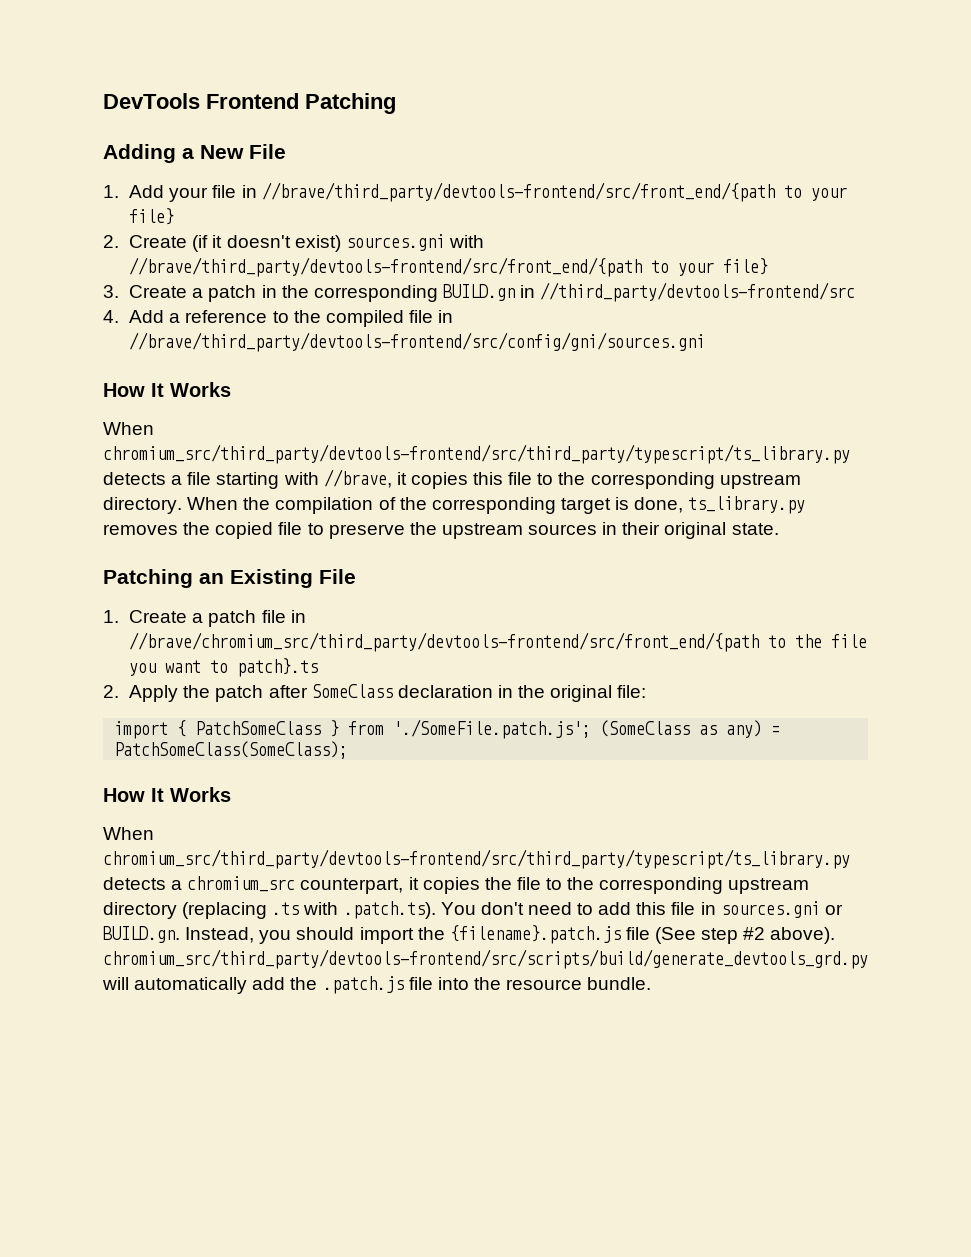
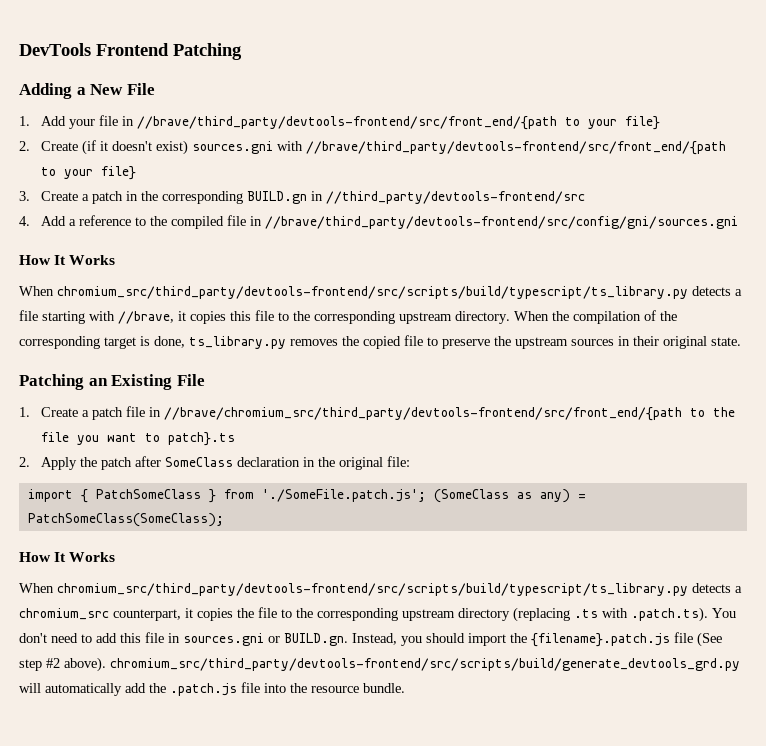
- When chromium_src/third_party/devtools-frontend/src/third_party/typescript/ts_library.py detects a file starting with //brave, it copies this file to the corresponding upstream directory.
+ When chromium_src/third_party/devtools-frontend/src/scripts/build/typescript/ts_library.py detects a file starting with //brave, it copies this file to the corresponding upstream directory.
- When chromium_src/third_party/devtools-frontend/src/third_party/typescript/ts_library.py detects a chromium_src counterpart, it copies the file to the corresponding upstream directory (replacing .ts with .patch.ts). You don't need to add this file in sources.gni or BUILD.gn. Instead, you should import the {filename}.patch.js file (See step #2 above). chromium_src/third_party/devtools-frontend/src/scripts/build/generate_devtools_grd.py will automatically add the .patch.js file into the resource bundle.
+ When chromium_src/third_party/devtools-frontend/src/scripts/build/typescript/ts_library.py detects a chromium_src counterpart, it copies the file to the corresponding upstream directory (replacing .ts with .patch.ts). You don't need to add this file in sources.gni or BUILD.gn. Instead, you should import the {filename}.patch.js file (See step #2 above). chromium_src/third_party/devtools-frontend/src/scripts/build/generate_devtools_grd.py will automatically add the .patch.js file into the resource bundle.

